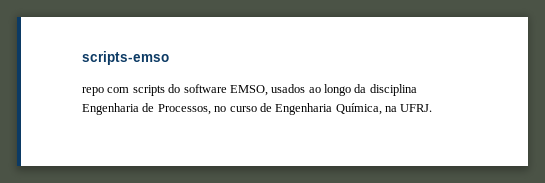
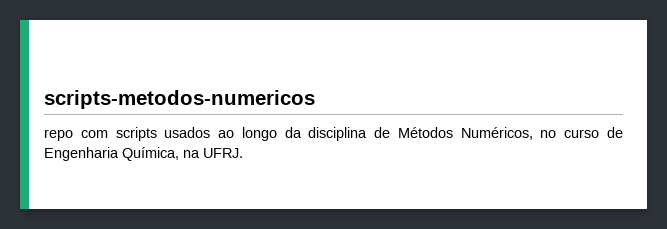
- scripts-emso
+ scripts-metodos-numericos
- repo com scripts do software EMSO, usados ao longo da disciplina Engenharia de Processos, no curso de Engenharia Química, na UFRJ.
+ repo com scripts usados ao longo da disciplina de Métodos Numéricos, no curso de Engenharia Química, na UFRJ.

